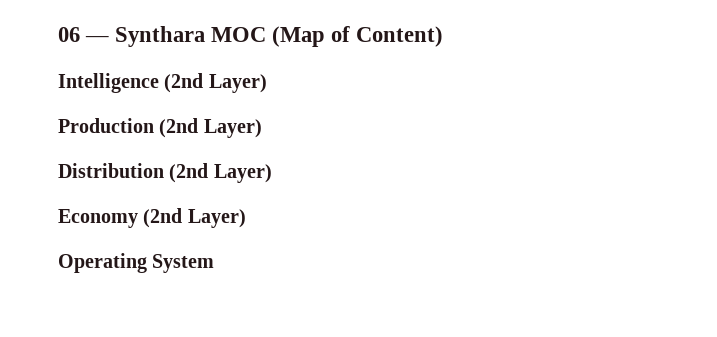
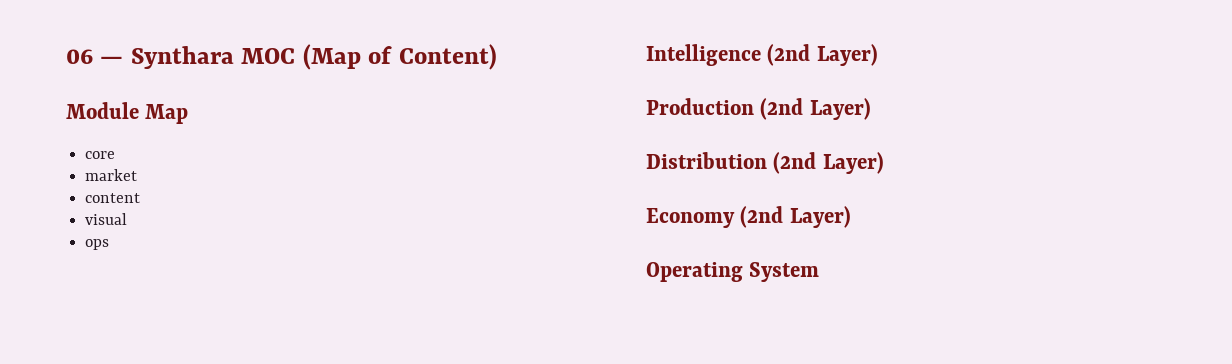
+ Module Map
+ core
+ market
+ content
+ visual
+ ops

